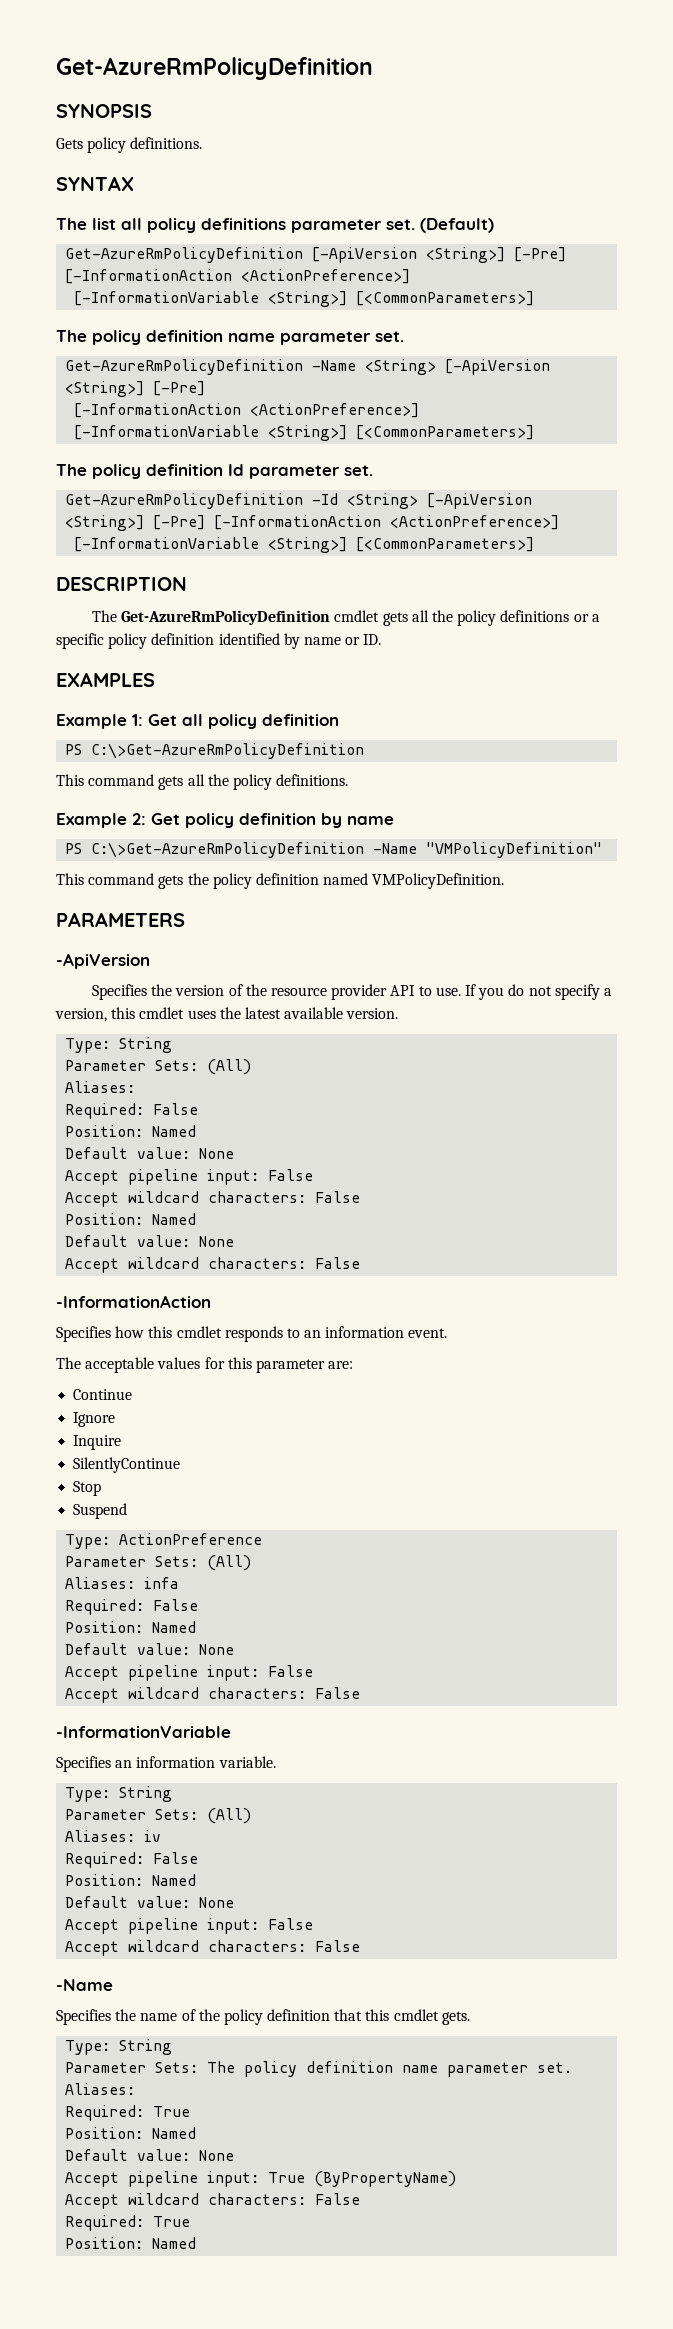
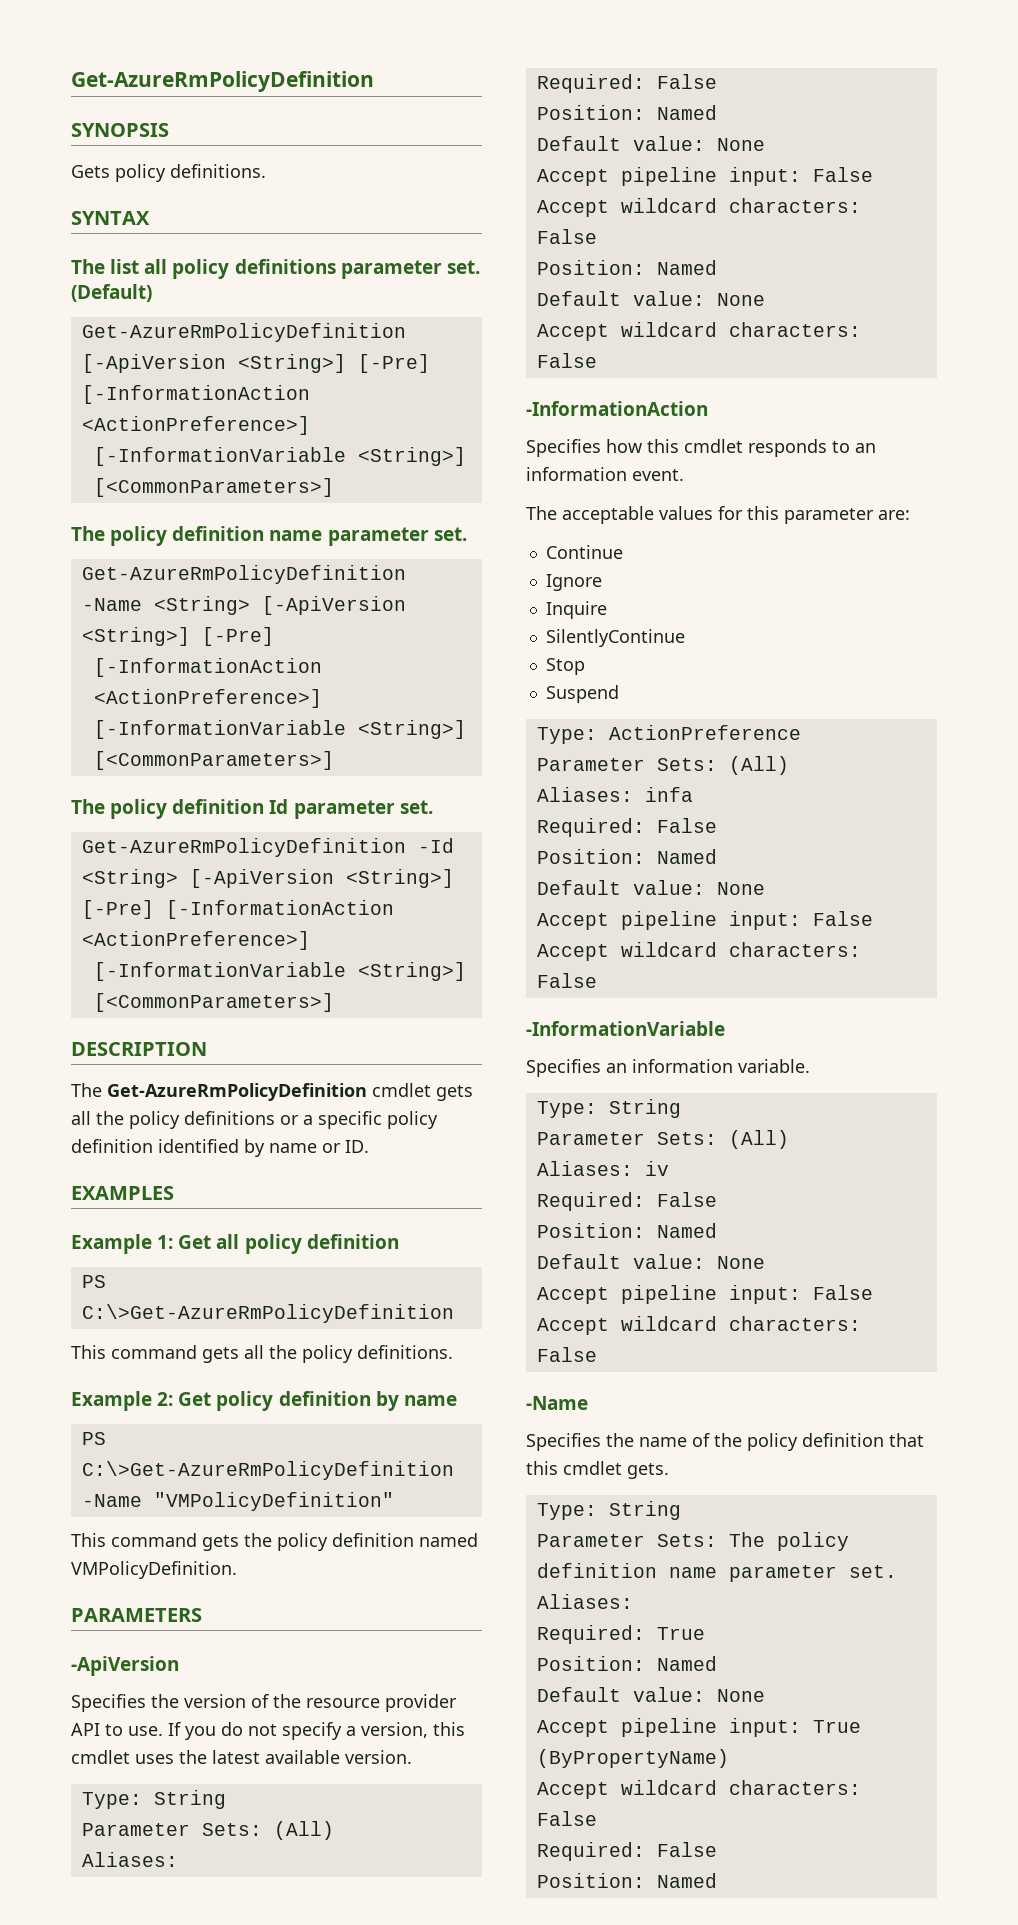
  Accept pipeline input: True (ByPropertyName)
  Accept wildcard characters: False
- Required: True
+ Required: False

